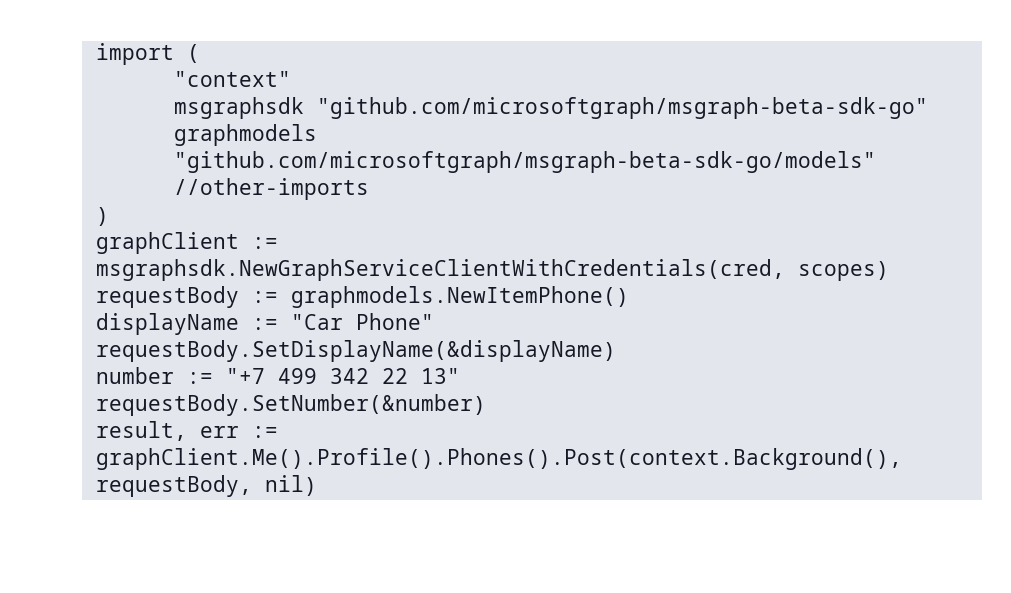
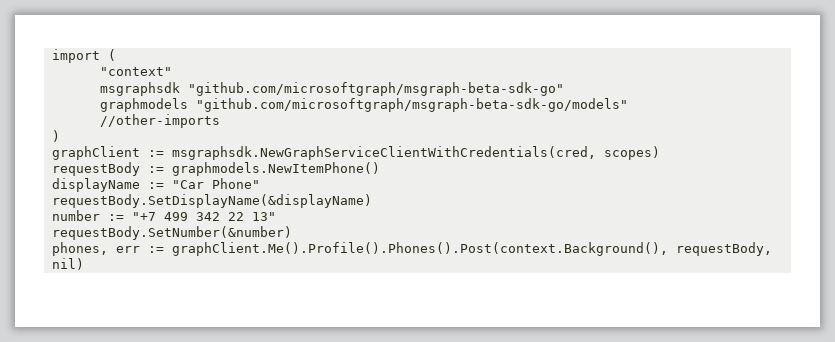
- result, err := graphClient.Me().Profile().Phones().Post(context.Background(), requestBody, nil)
+ phones, err := graphClient.Me().Profile().Phones().Post(context.Background(), requestBody, nil)

